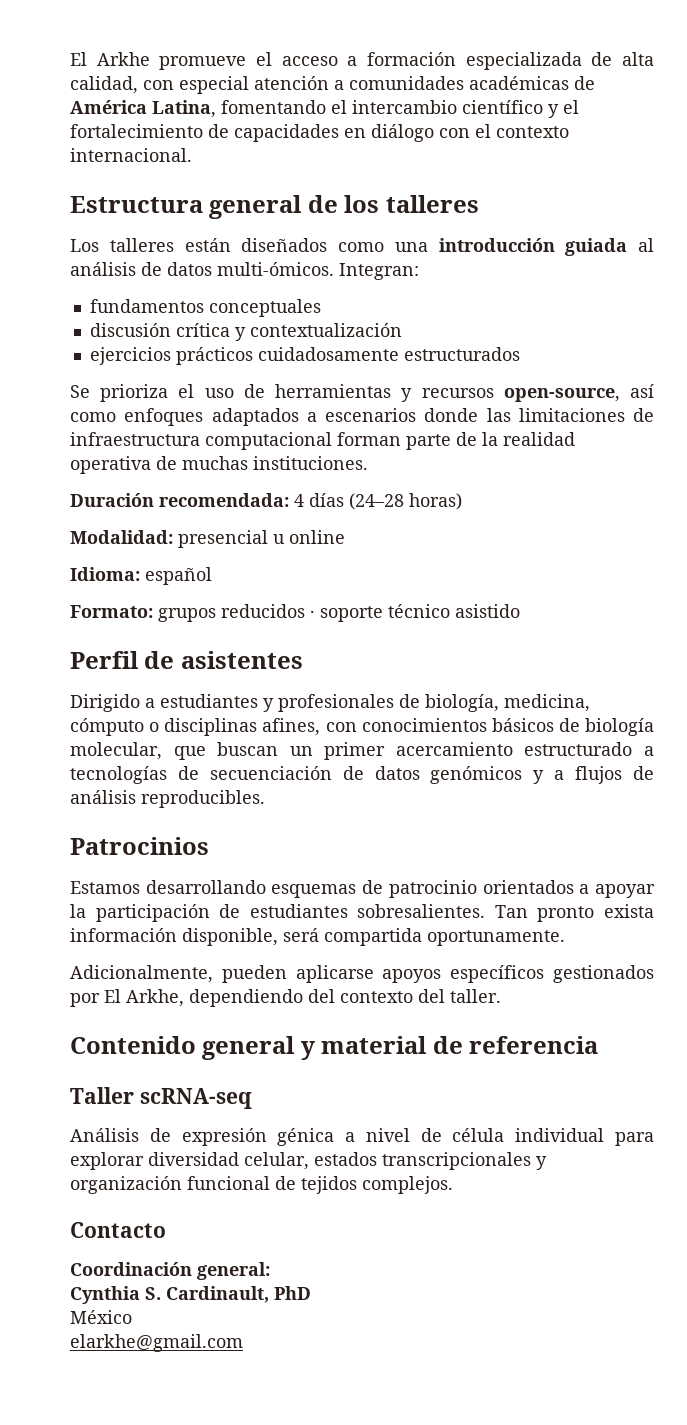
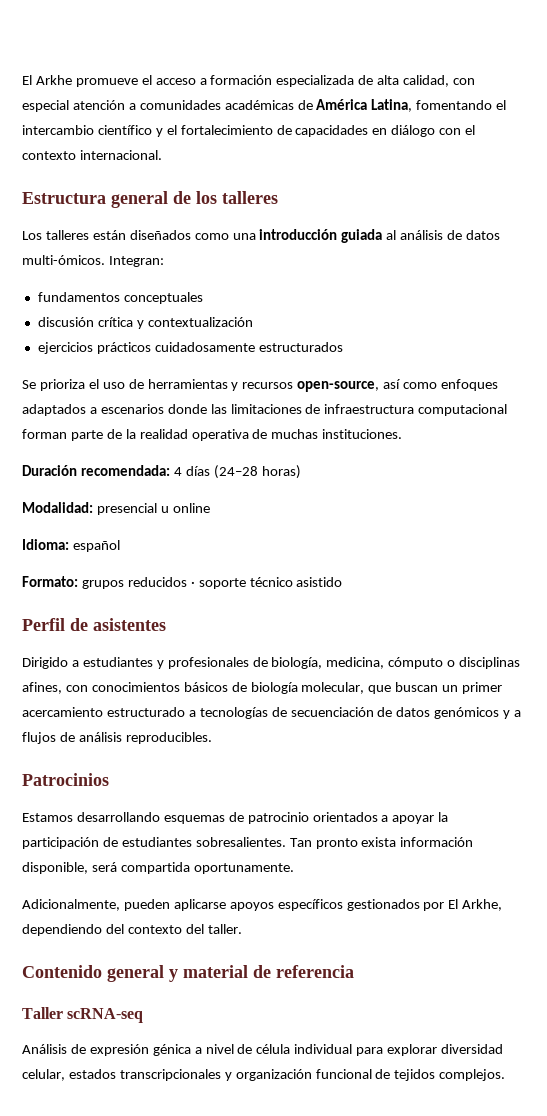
- Contacto
- Coordinación general:
- Cynthia S. Cardinault, PhD
- México
- elarkhe@gmail.com

